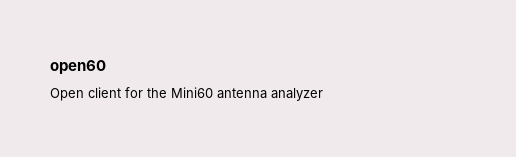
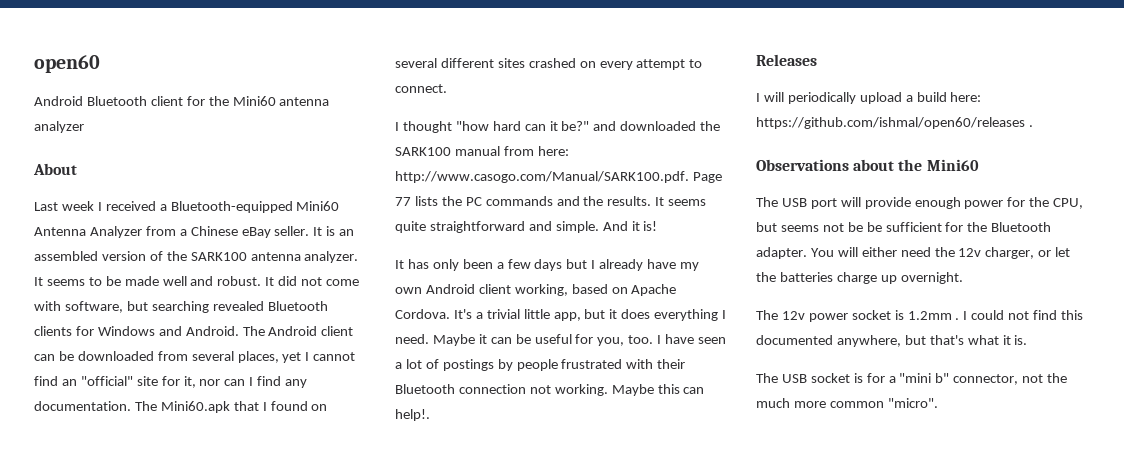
- Open client for the Mini60 antenna analyzer
+ Android Bluetooth client for the Mini60 antenna analyzer
+ About
+ Last week I received a Bluetooth-equipped Mini60 Antenna Analyzer from a Chinese eBay seller. It is an assembled version of the SARK100 antenna analyzer. It seems to be made well and robust. It did not come with software, but searching revealed Bluetooth clients for Windows and Android. The Android client can be downloaded from several places, yet I cannot find an "official" site for it, nor can I find any documentation. The Mini60.apk that I found on several different sites crashed on every attempt to connect.
+ I thought "how hard can it be?" and downloaded the SARK100 manual from here: http://www.casogo.com/Manual/SARK100.pdf. Page 77 lists the PC commands and the results. It seems quite straightforward and simple. And it is!
+ It has only been a few days but I already have my own Android client working, based on Apache Cordova. It's a trivial little app, but it does everything I need. Maybe it can be useful for you, too. I have seen a lot of postings by people frustrated with their Bluetooth connection not working. Maybe this can help!.
+ Releases
+ I will periodically upload a build here: https://github.com/ishmal/open60/releases .
+ Observations about the Mini60
+ The USB port will provide enough power for the CPU, but seems not be be sufficient for the Bluetooth adapter. You will either need the 12v charger, or let the batteries charge up overnight.
+ The 12v power socket is 1.2mm . I could not find this documented anywhere, but that's what it is.
+ The USB socket is for a "mini b" connector, not the much more common "micro".

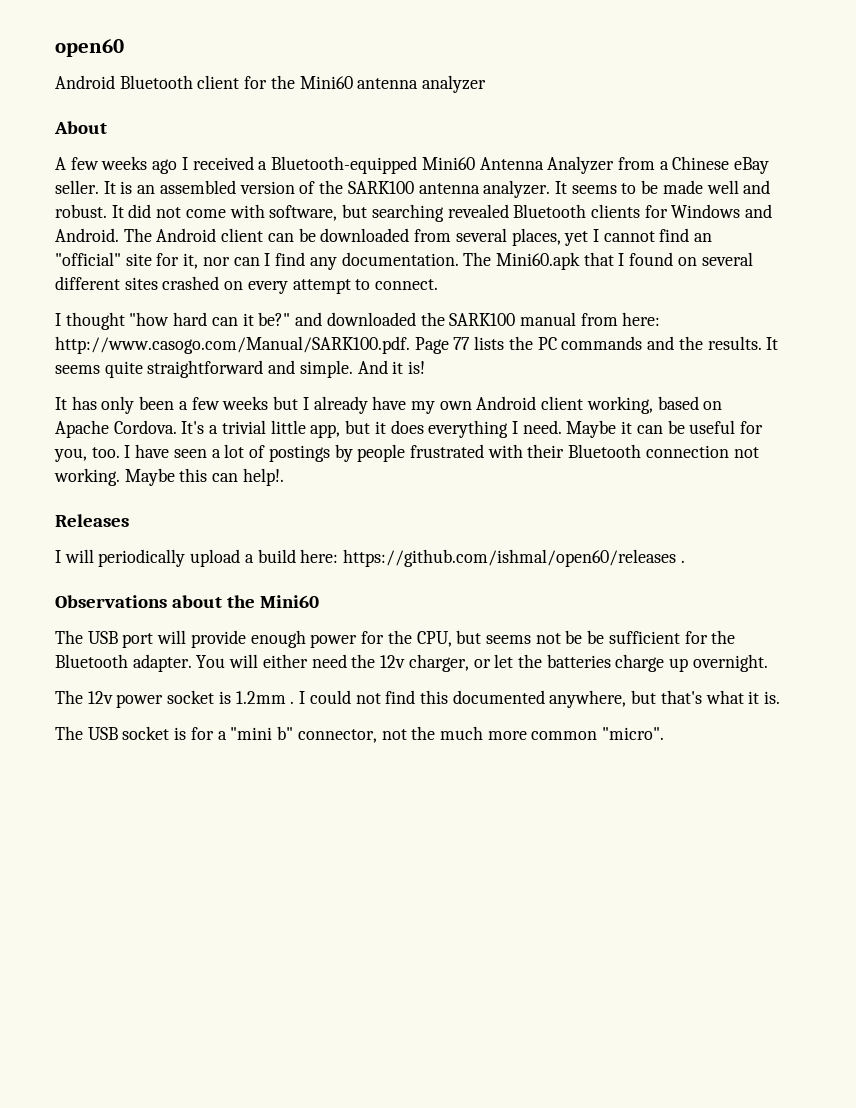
- Last week I received a Bluetooth-equipped Mini60 Antenna Analyzer from a Chinese eBay seller.
+ A few weeks ago I received a Bluetooth-equipped Mini60 Antenna Analyzer from a Chinese eBay seller.
- It has only been a few days but I already have my own Android client working, based on Apache Cordova.
+ It has only been a few weeks but I already have my own Android client working, based on Apache Cordova.

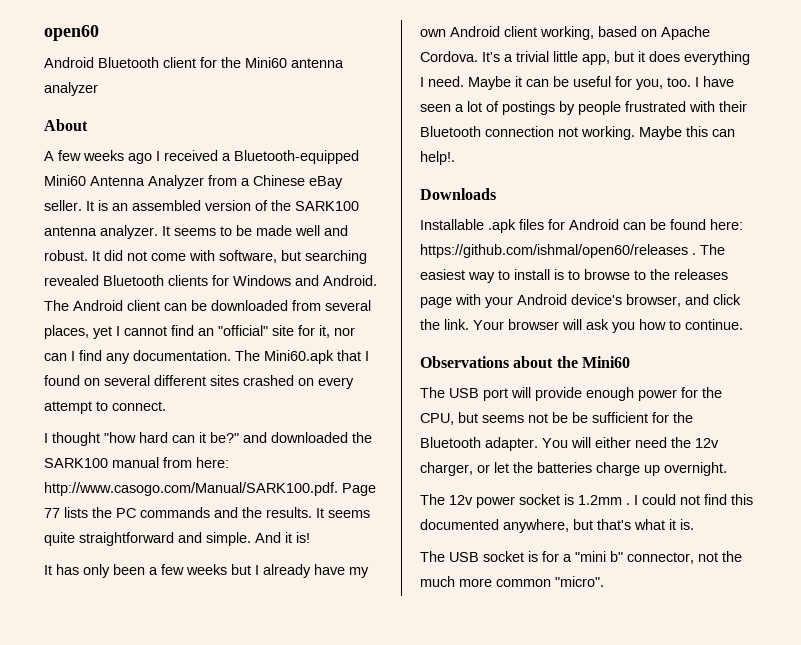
- Releases
- I will periodically upload a build here: https://github.com/ishmal/open60/releases .
+ Downloads
+ Installable .apk files for Android can be found here: https://github.com/ishmal/open60/releases . The easiest way to install is to browse to the releases page with your Android device's browser, and click the link. Your browser will ask you how to continue.

